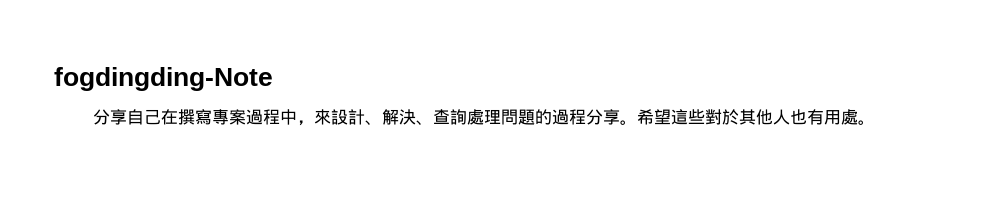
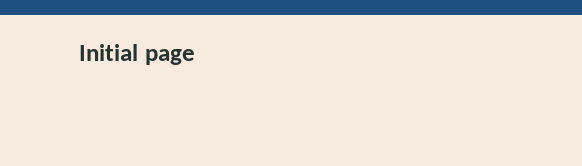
- fogdingding-Note
- 分享自己在撰寫專案過程中，來設計、解決、查詢處理問題的過程分享。希望這些對於其他人也有用處。
+ Initial page

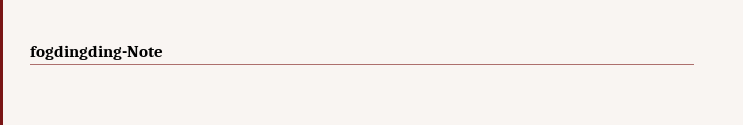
- Initial page
+ fogdingding-Note

